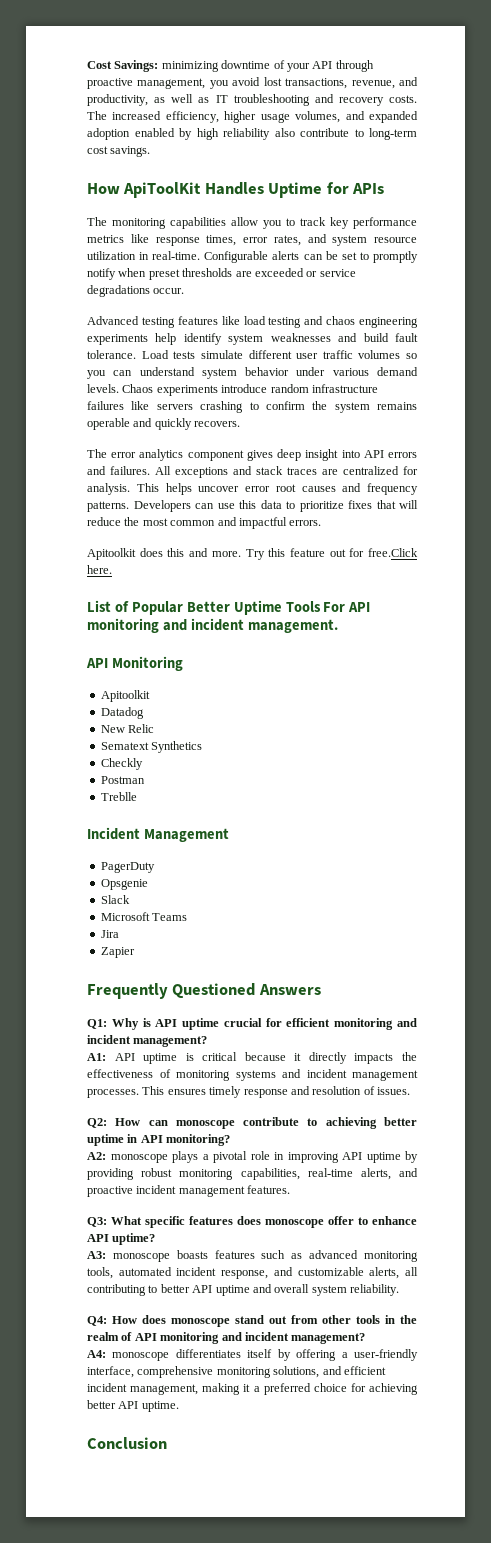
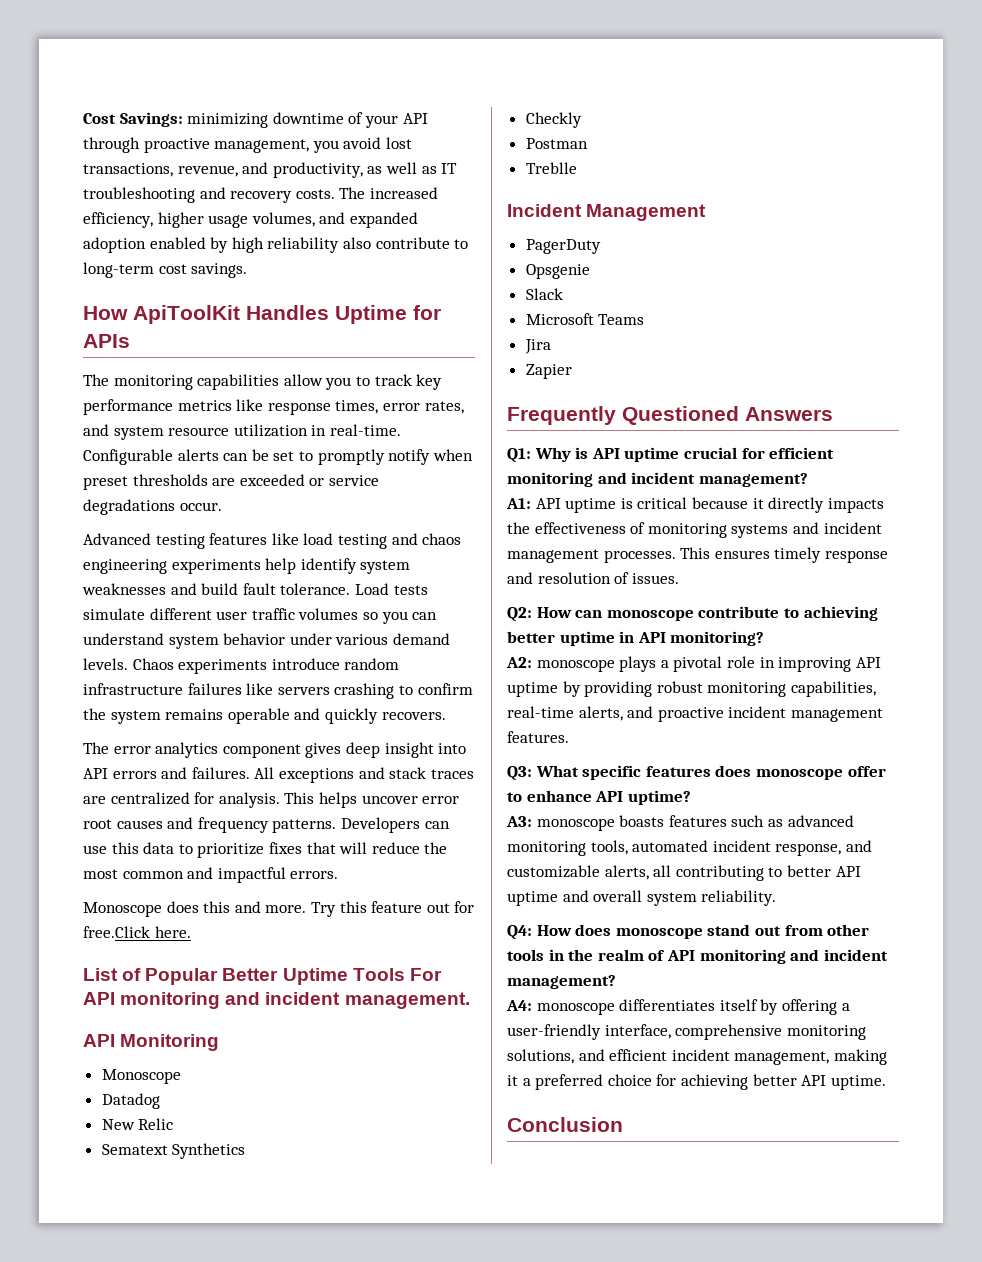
- Apitoolkit does this and more.
+ Monoscope does this and more.
  API Monitoring
- Apitoolkit
+ Monoscope

